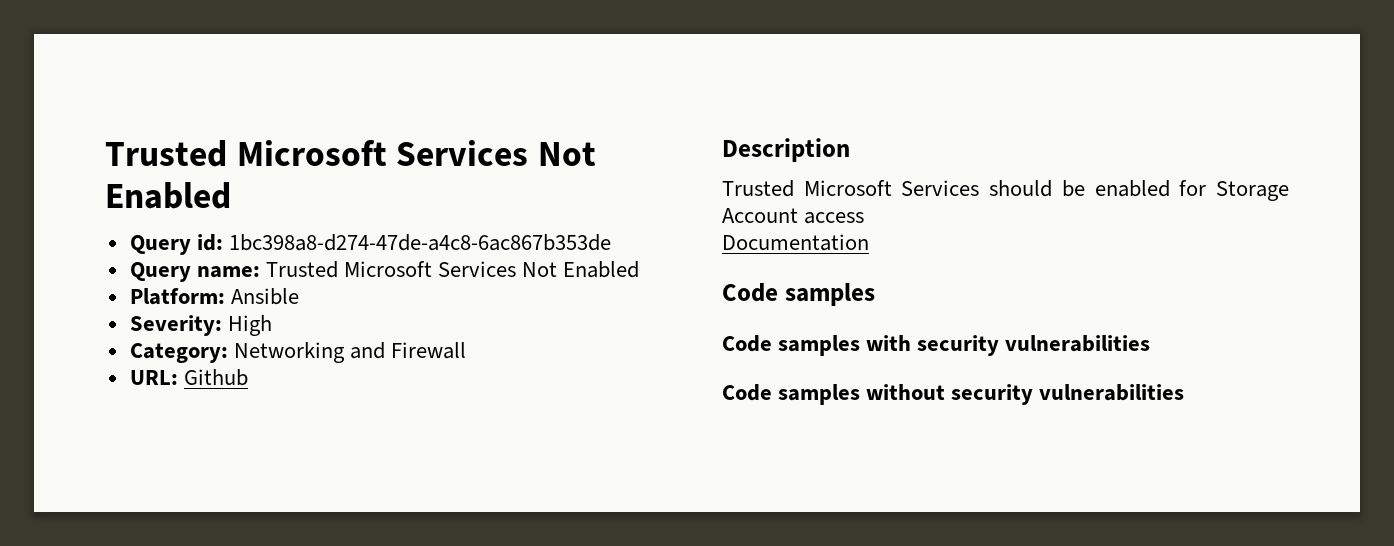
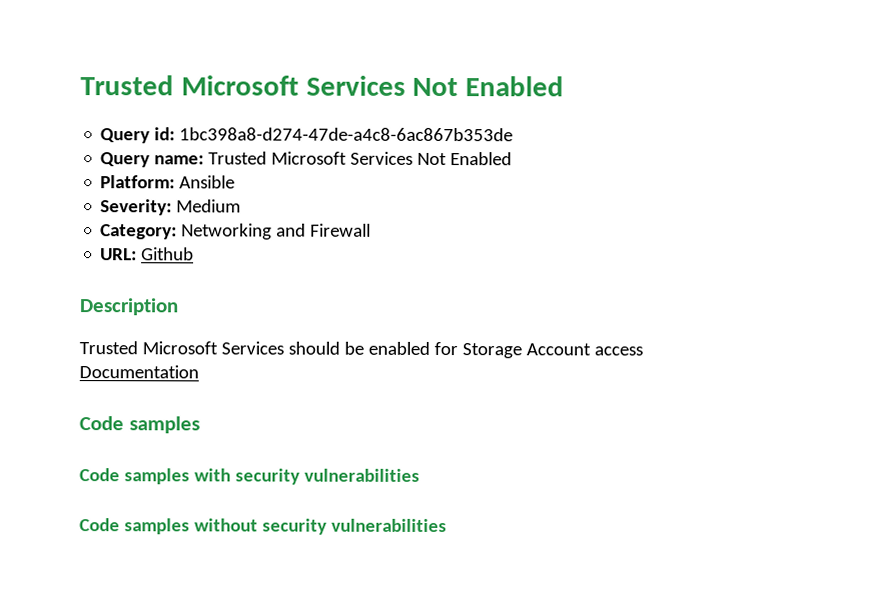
- Severity: High
+ Severity: Medium

